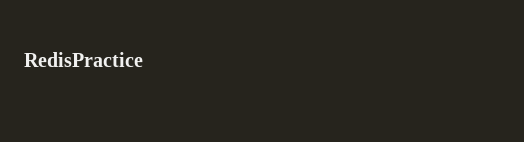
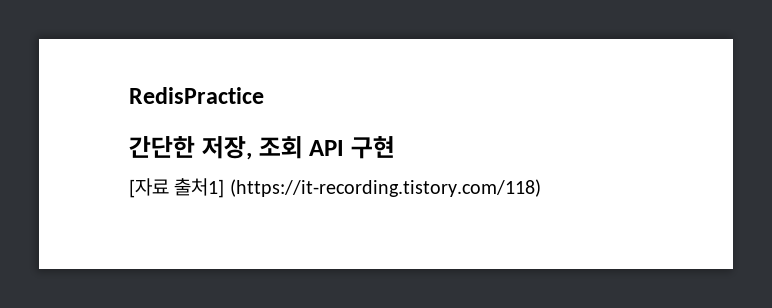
+ 간단한 저장, 조회 API 구현
+ [자료 출처1] (https://it-recording.tistory.com/118)

